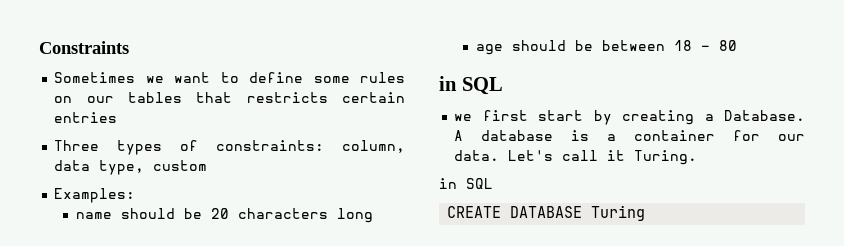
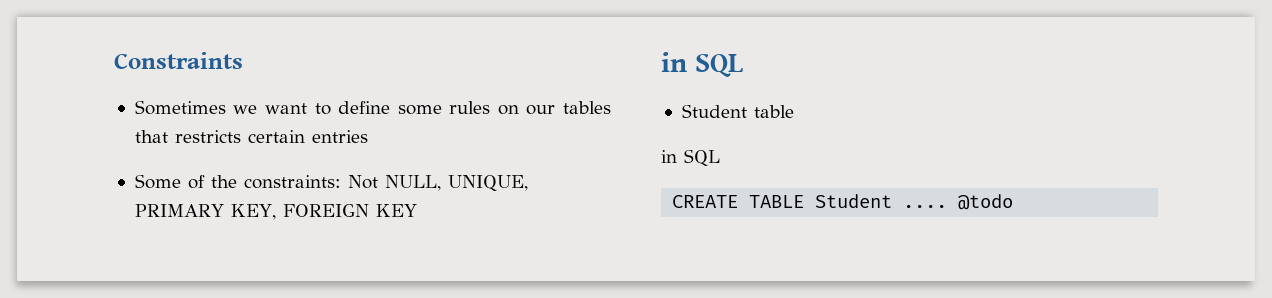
- Three types of constraints: column, data type, custom
- Examples:
- name should be 20 characters long
- age should be between 18 - 80
+ Some of the constraints: Not NULL, UNIQUE, PRIMARY KEY, FOREIGN KEY
  in SQL
- we first start by creating a Database. A database is a container for our data. Let's call it Turing.
+ Student table
- CREATE DATABASE Turing
+ CREATE TABLE Student .... @todo

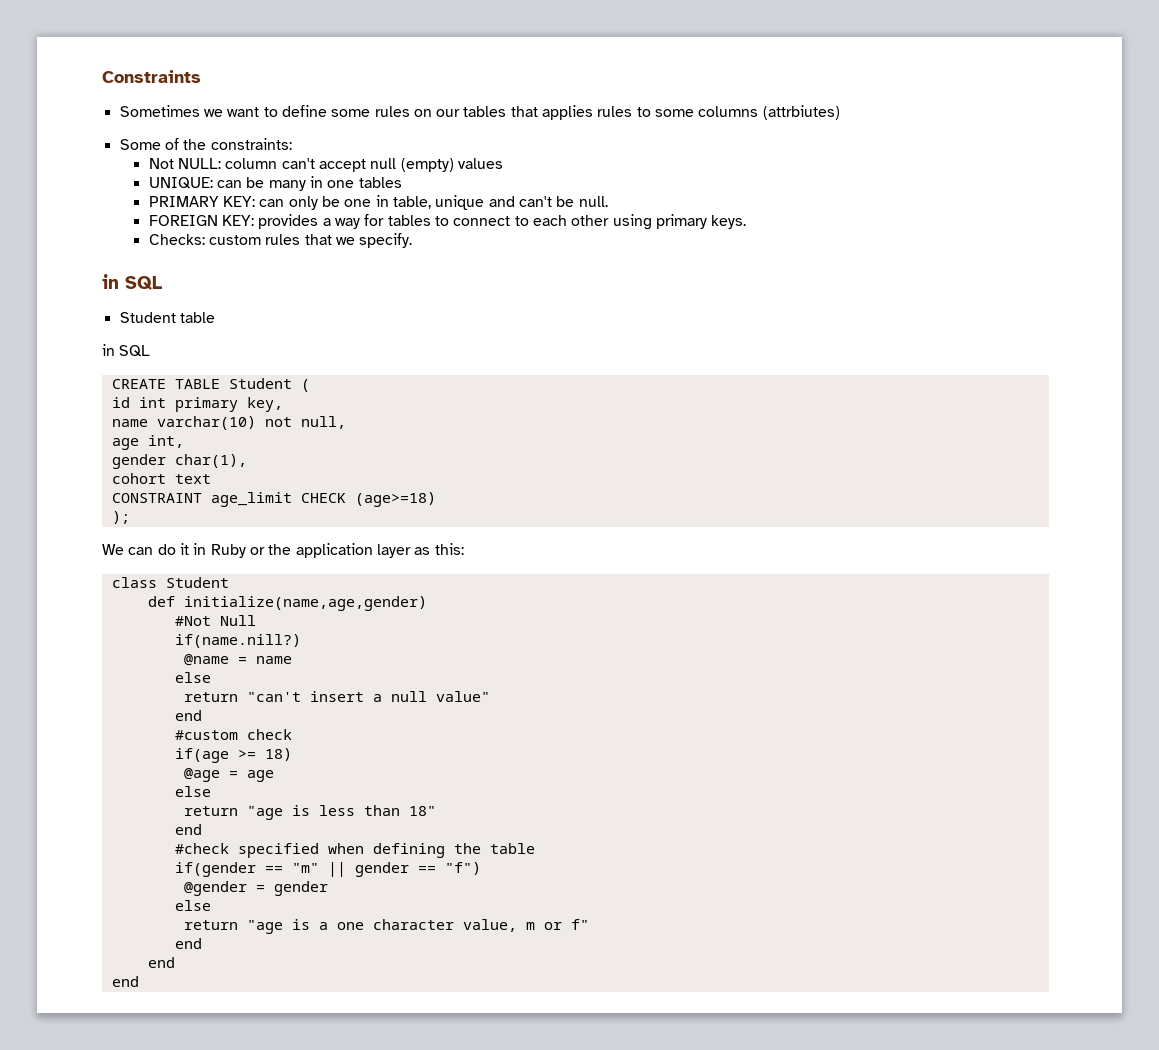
- Sometimes we want to define some rules on our tables that restricts certain entries
- Some of the constraints: Not NULL, UNIQUE, PRIMARY KEY, FOREIGN KEY
+ Sometimes we want to define some rules on our tables that applies rules to some columns (attrbiutes)
+ Some of the constraints:
+ Not NULL: column can't accept null (empty) values
+ UNIQUE: can be many in one tables
+ PRIMARY KEY: can only be one in table, unique and can't be null.
+ FOREIGN KEY: provides a way for tables to connect to each other using primary keys.
+ Checks: custom rules that we specify.
- CREATE TABLE Student .... @todo
+ CREATE TABLE Student (
+ id int primary key,
+ name varchar(10) not null,
+ age int,
+ gender char(1),
+ cohort text
+ CONSTRAINT age_limit CHECK (age>=18)
+ );
+ We can do it in Ruby or the application layer as this:
+ class Student
+ def initialize(name,age,gender)
+ #Not Null
+ if(name.nill?)
+ @name = name
+ else
+ return "can't insert a null value"
+ end
+ #custom check
+ if(age >= 18)
+ @age = age
+ else
+ return "age is less than 18"
+ end
+ #check specified when defining the table
+ if(gender == "m" || gender == "f")
+ @gender = gender
+ else
+ return "age is a one character value, m or f"
+ end
+ end
+ end

